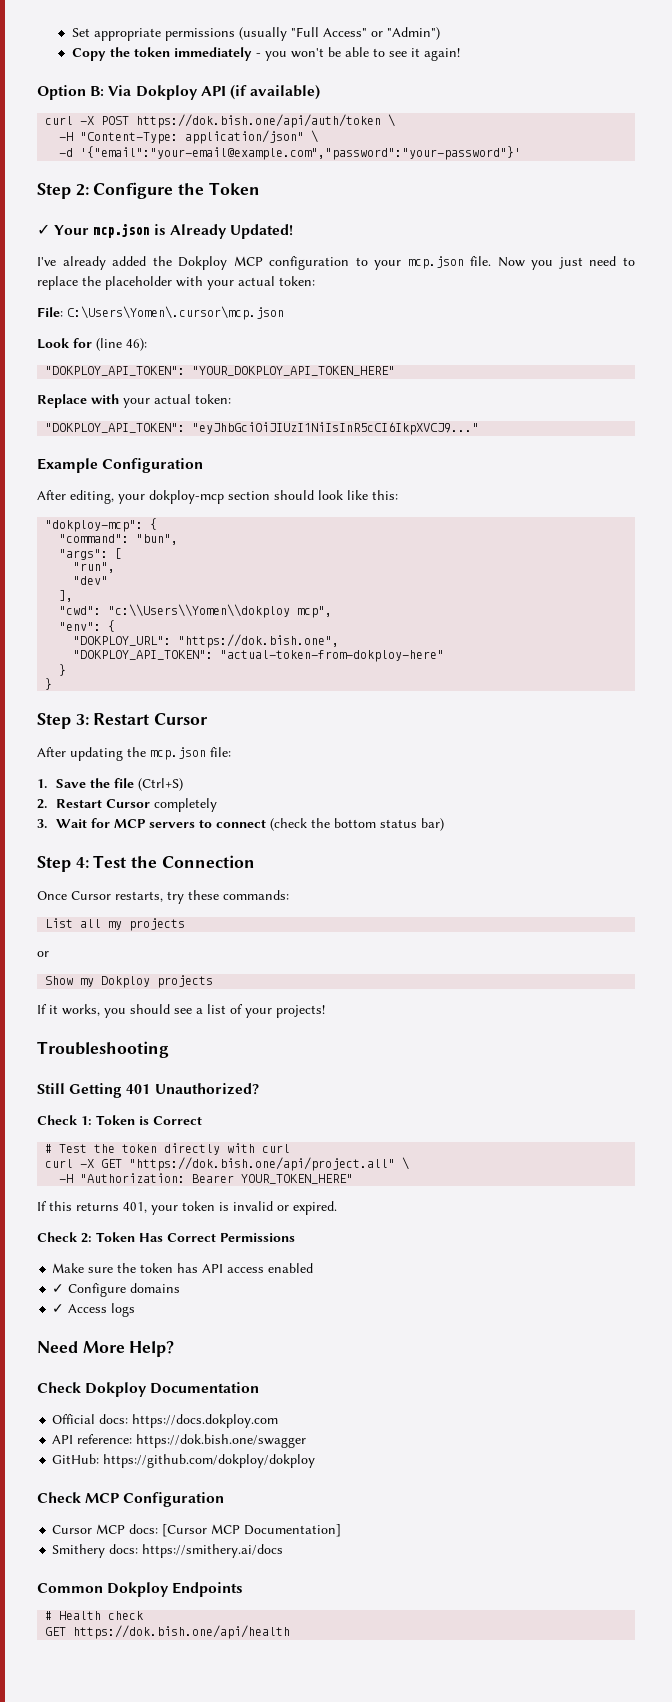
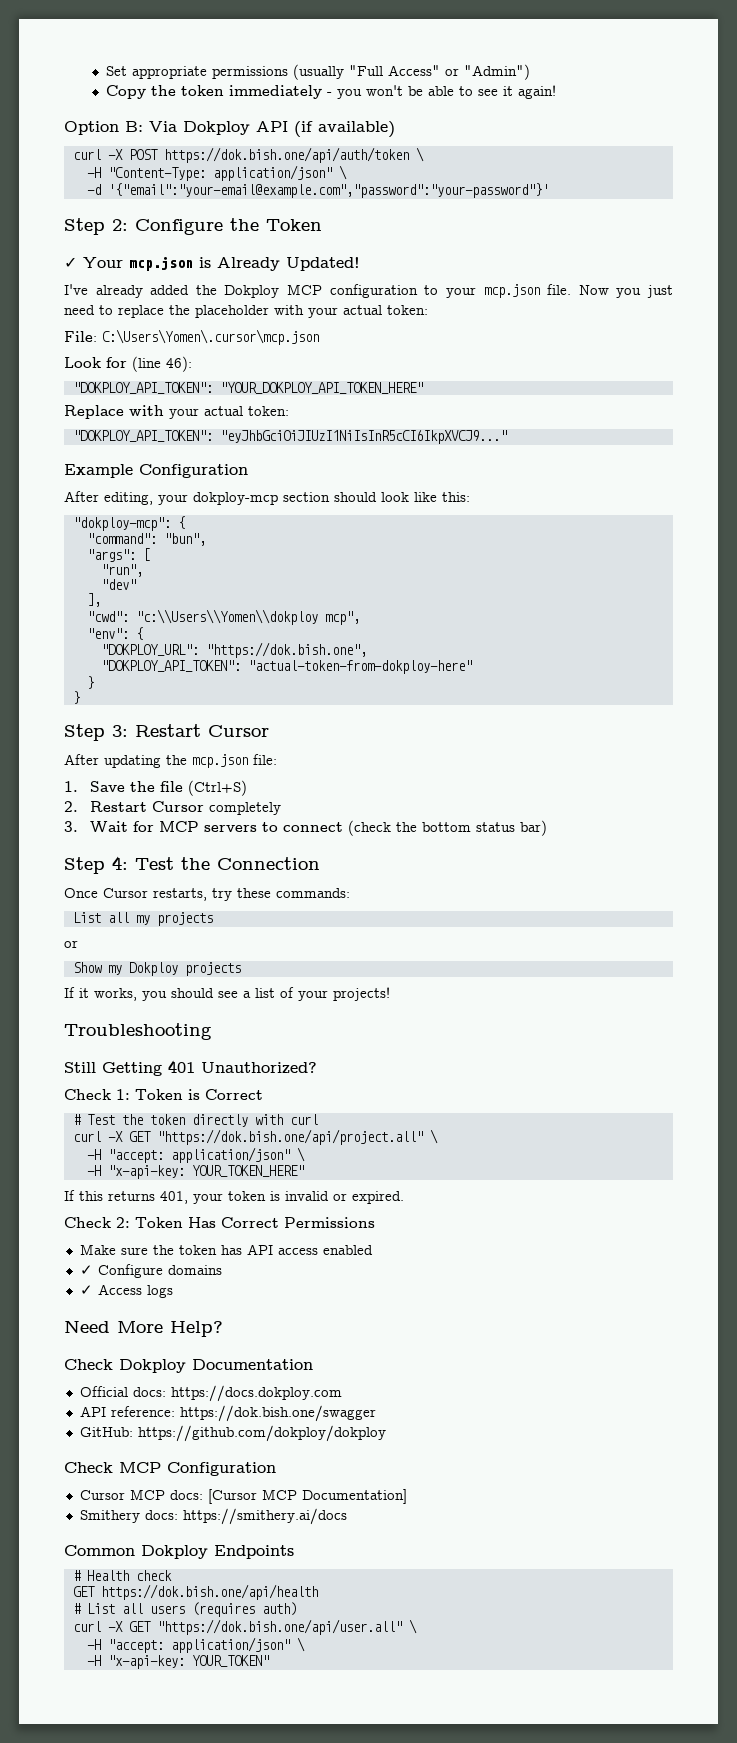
  curl -X GET "https://dok.bish.one/api/project.all" \
- -H "Authorization: Bearer YOUR_TOKEN_HERE"
+ -H "accept: application/json" \
+ -H "x-api-key: YOUR_TOKEN_HERE"
+ # List all users (requires auth)
+ curl -X GET "https://dok.bish.one/api/user.all" \
+ -H "accept: application/json" \
+ -H "x-api-key: YOUR_TOKEN"

